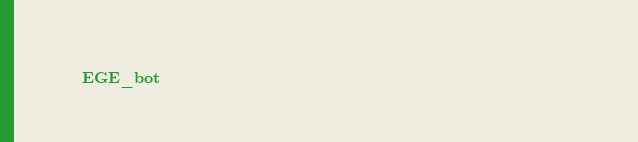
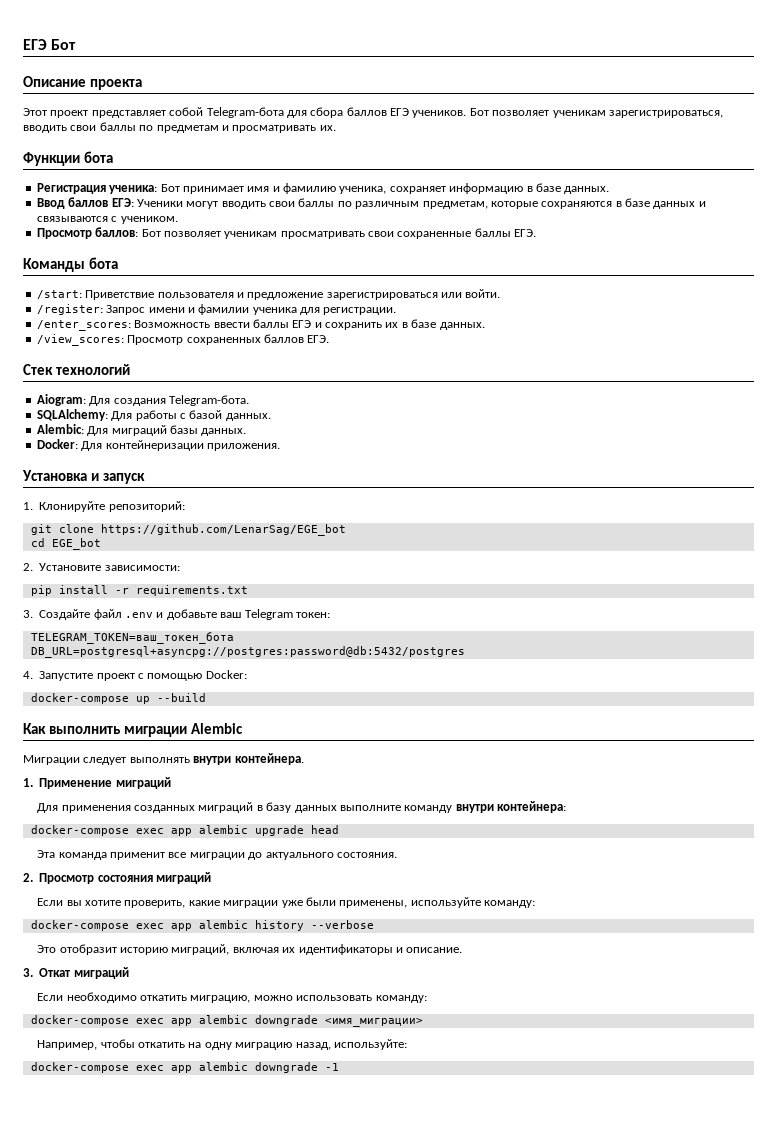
- EGE_bot
+ ЕГЭ Бот
+ Описание проекта
+ Этот проект представляет собой Telegram-бота для сбора баллов ЕГЭ учеников. Бот позволяет ученикам зарегистрироваться, вводить свои баллы по предметам и просматривать их.
+ Функции бота
+ Регистрация ученика: Бот принимает имя и фамилию ученика, сохраняет информацию в базе данных.
+ Ввод баллов ЕГЭ: Ученики могут вводить свои баллы по различным предметам, которые сохраняются в базе данных и связываются с учеником.
+ Просмотр баллов: Бот позволяет ученикам просматривать свои сохраненные баллы ЕГЭ.
+ Команды бота
+ /start: Приветствие пользователя и предложение зарегистрироваться или войти.
+ /register: Запрос имени и фамилии ученика для регистрации.
+ /enter_scores: Возможность ввести баллы ЕГЭ и сохранить их в базе данных.
+ /view_scores: Просмотр сохраненных баллов ЕГЭ.
+ Стек технологий
+ Aiogram: Для создания Telegram-бота.
+ SQLAlchemy: Для работы с базой данных.
+ Alembic: Для миграций базы данных.
+ Docker: Для контейнеризации приложения.
+ Установка и запуск
+ 1. Клонируйте репозиторий:
+ git clone https://github.com/LenarSag/EGE_bot
+ cd EGE_bot
+ 2. Установите зависимости:
+ pip install -r requirements.txt
+ 3. Создайте файл .env и добавьте ваш Telegram токен:
+ TELEGRAM_TOKEN=ваш_токен_бота
+ DB_URL=postgresql+asyncpg://postgres:password@db:5432/postgres
+ 4. Запустите проект с помощью Docker:
+ docker-compose up --build
+ Как выполнить миграции Alembic
+ Миграции следует выполнять внутри контейнера.
+ 1. Применение миграций
+ Для применения созданных миграций в базу данных выполните команду внутри контейнера:
+ docker-compose exec app alembic upgrade head
+ Эта команда применит все миграции до актуального состояния.
+ 2. Просмотр состояния миграций
+ Если вы хотите проверить, какие миграции уже были применены, используйте команду:
+ docker-compose exec app alembic history --verbose
+ Это отобразит историю миграций, включая их идентификаторы и описание.
+ 3. Откат миграций
+ Если необходимо откатить миграцию, можно использовать команду:
+ docker-compose exec app alembic downgrade <имя_миграции>
+ Например, чтобы откатить на одну миграцию назад, используйте:
+ docker-compose exec app alembic downgrade -1

